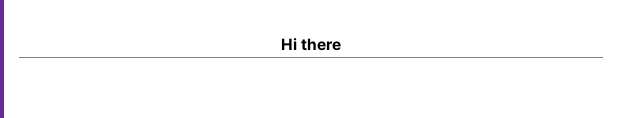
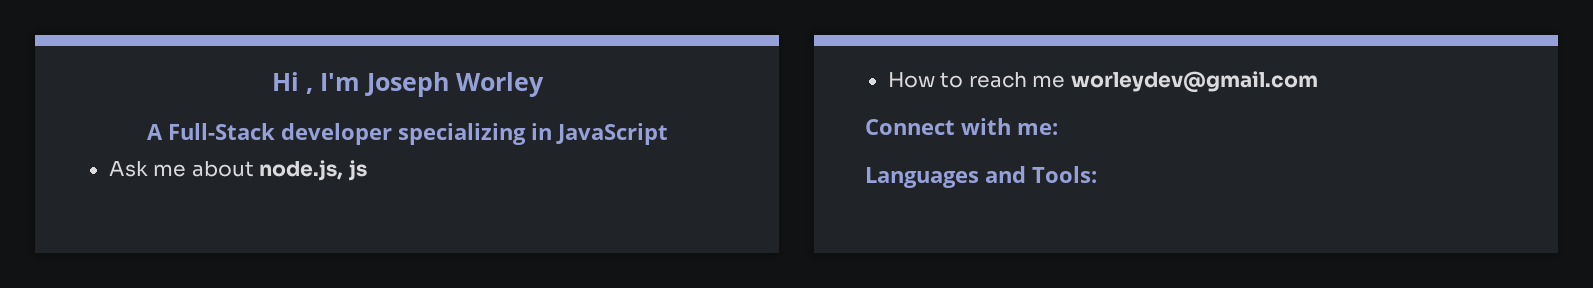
- Hi there
+ Hi , I'm Joseph Worley
+ A Full-Stack developer specializing in JavaScript
+ Ask me about node.js, js
+ How to reach me worleydev@gmail.com
+ Connect with me:
+ Languages and Tools:

